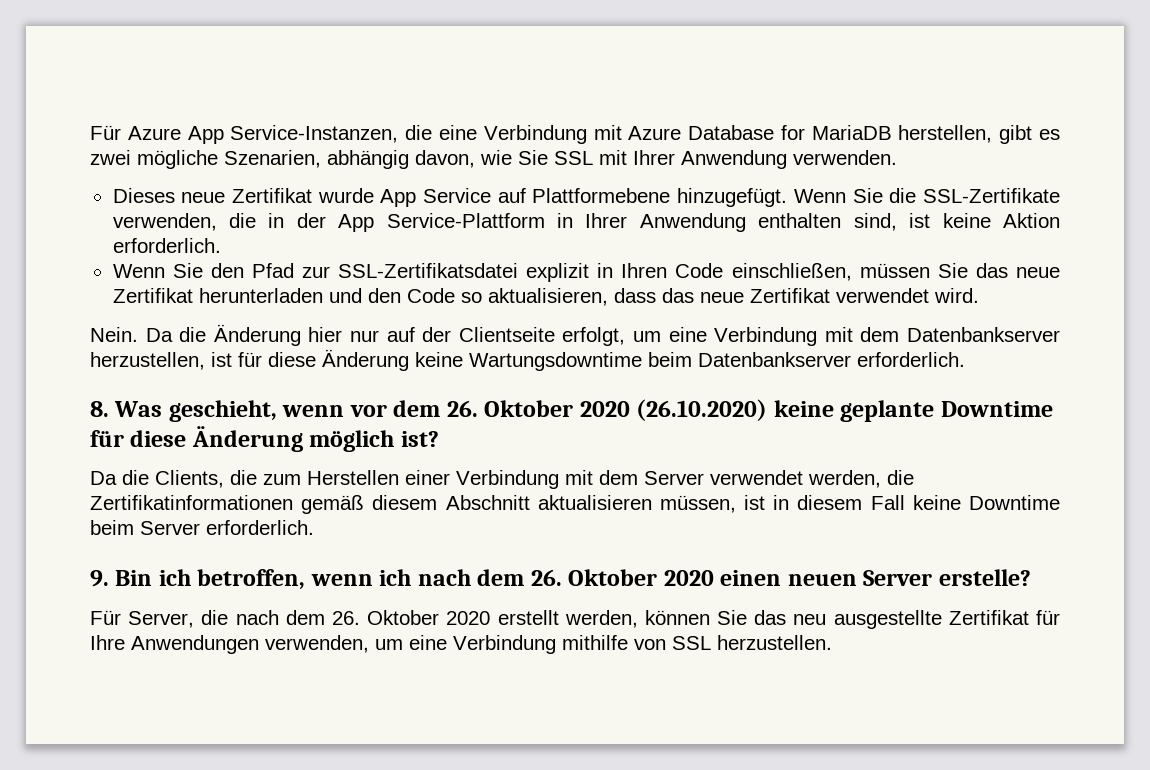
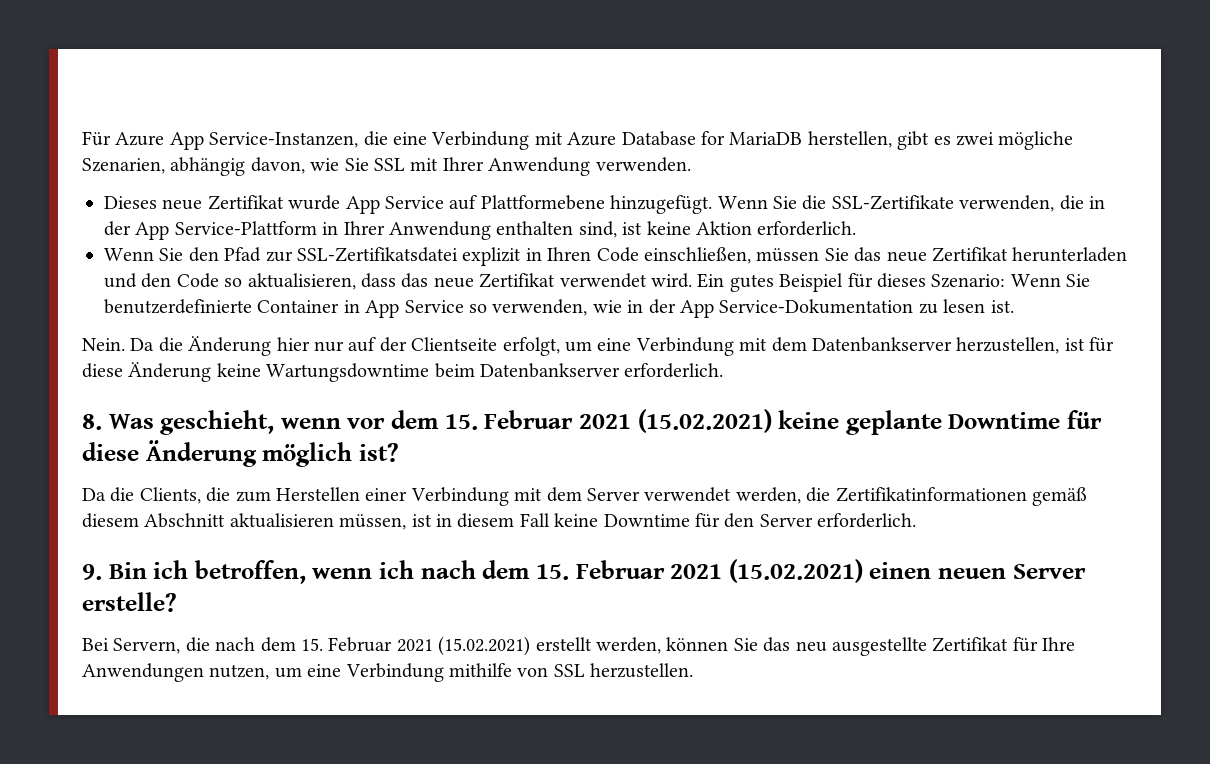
+ Ein gutes Beispiel für dieses Szenario: Wenn Sie benutzerdefinierte Container in App Service so verwenden, wie in der App Service-Dokumentation zu lesen ist.
- 8. Was geschieht, wenn vor dem 26. Oktober 2020 (26.10.2020) keine geplante Downtime für diese Änderung möglich ist?
+ 8. Was geschieht, wenn vor dem 15. Februar 2021 (15.02.2021) keine geplante Downtime für diese Änderung möglich ist?
- Da die Clients, die zum Herstellen einer Verbindung mit dem Server verwendet werden, die Zertifikatinformationen gemäß diesem Abschnitt aktualisieren müssen, ist in diesem Fall keine Downtime beim Server erforderlich.
+ Da die Clients, die zum Herstellen einer Verbindung mit dem Server verwendet werden, die Zertifikatinformationen gemäß diesem Abschnitt aktualisieren müssen, ist in diesem Fall keine Downtime für den Server erforderlich.
- 9. Bin ich betroffen, wenn ich nach dem 26. Oktober 2020 einen neuen Server erstelle?
+ 9. Bin ich betroffen, wenn ich nach dem 15. Februar 2021 (15.02.2021) einen neuen Server erstelle?
- Für Server, die nach dem 26. Oktober 2020 erstellt werden, können Sie das neu ausgestellte Zertifikat für Ihre Anwendungen verwenden, um eine Verbindung mithilfe von SSL herzustellen.
+ Bei Servern, die nach dem 15. Februar 2021 (15.02.2021) erstellt werden, können Sie das neu ausgestellte Zertifikat für Ihre Anwendungen nutzen, um eine Verbindung mithilfe von SSL herzustellen.

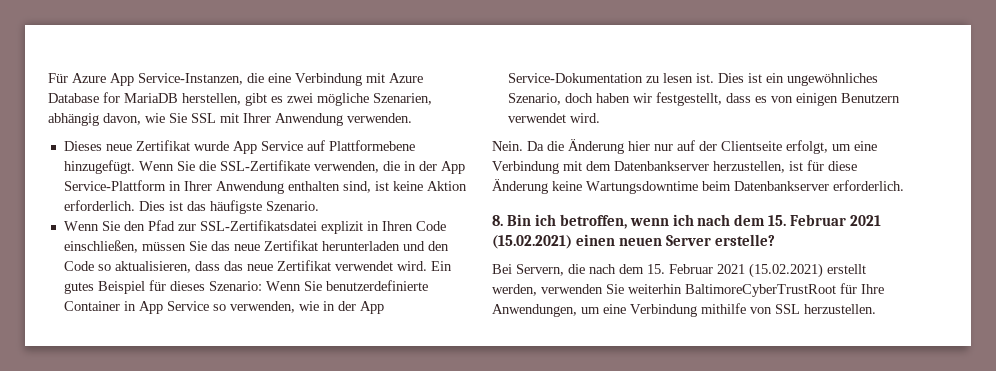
+ Dies ist das häufigste Szenario.
+ Dies ist ein ungewöhnliches Szenario, doch haben wir festgestellt, dass es von einigen Benutzern verwendet wird.
- 8. Was geschieht, wenn vor dem 15. Februar 2021 (15.02.2021) keine geplante Downtime für diese Änderung möglich ist?
- Da die Clients, die zum Herstellen einer Verbindung mit dem Server verwendet werden, die Zertifikatinformationen gemäß diesem Abschnitt aktualisieren müssen, ist in diesem Fall keine Downtime für den Server erforderlich.
- 9. Bin ich betroffen, wenn ich nach dem 15. Februar 2021 (15.02.2021) einen neuen Server erstelle?
+ 8. Bin ich betroffen, wenn ich nach dem 15. Februar 2021 (15.02.2021) einen neuen Server erstelle?
- Bei Servern, die nach dem 15. Februar 2021 (15.02.2021) erstellt werden, können Sie das neu ausgestellte Zertifikat für Ihre Anwendungen nutzen, um eine Verbindung mithilfe von SSL herzustellen.
+ Bei Servern, die nach dem 15. Februar 2021 (15.02.2021) erstellt werden, verwenden Sie weiterhin BaltimoreCyberTrustRoot für Ihre Anwendungen, um eine Verbindung mithilfe von SSL herzustellen.

